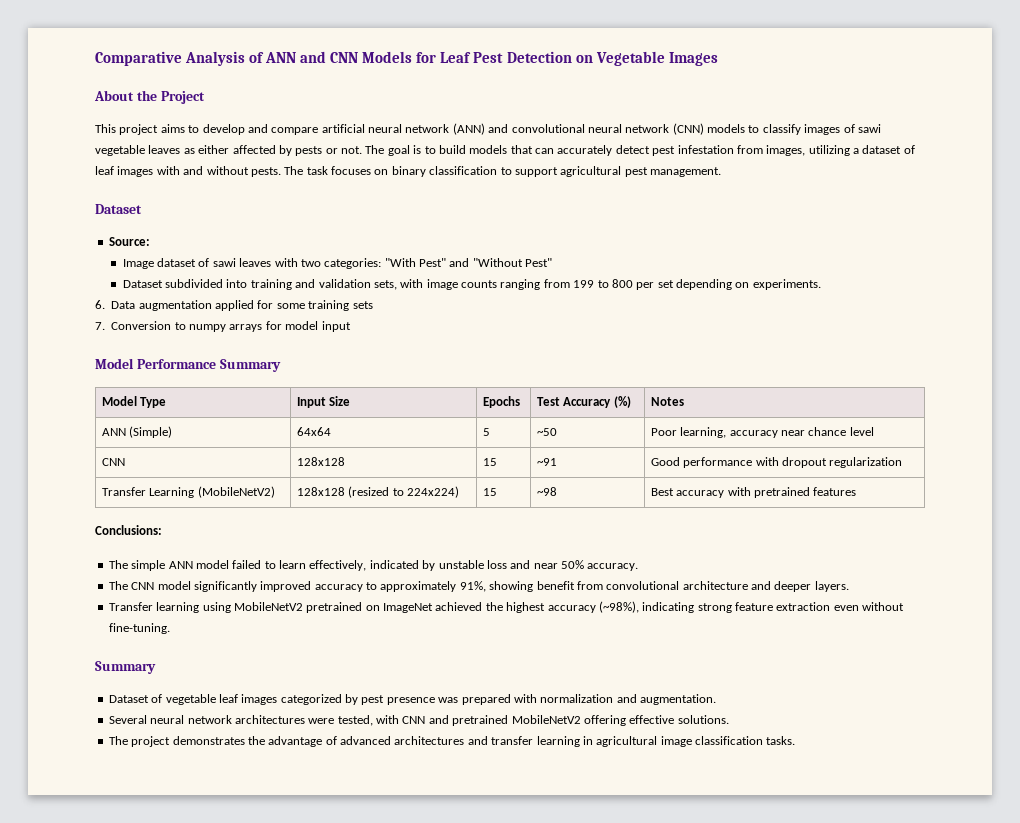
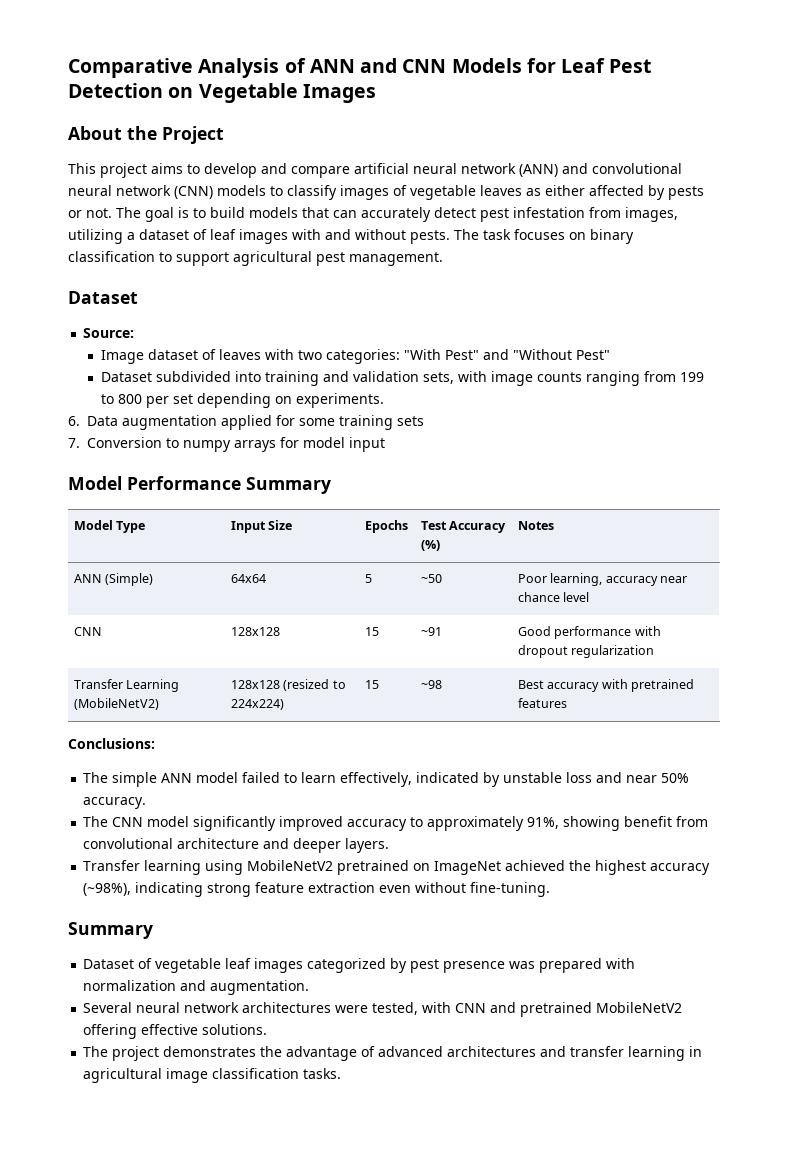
- This project aims to develop and compare artificial neural network (ANN) and convolutional neural network (CNN) models to classify images of sawi vegetable leaves as either affected by pests or not.
+ This project aims to develop and compare artificial neural network (ANN) and convolutional neural network (CNN) models to classify images of vegetable leaves as either affected by pests or not.
- Image dataset of sawi leaves with two categories: "With Pest" and "Without Pest"
+ Image dataset of leaves with two categories: "With Pest" and "Without Pest"

